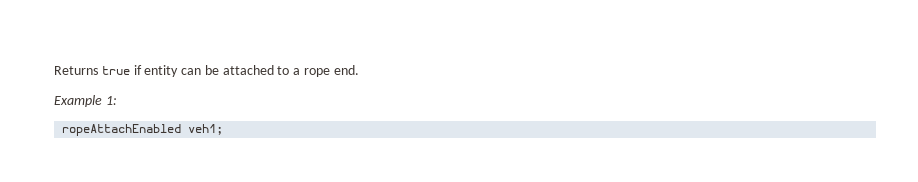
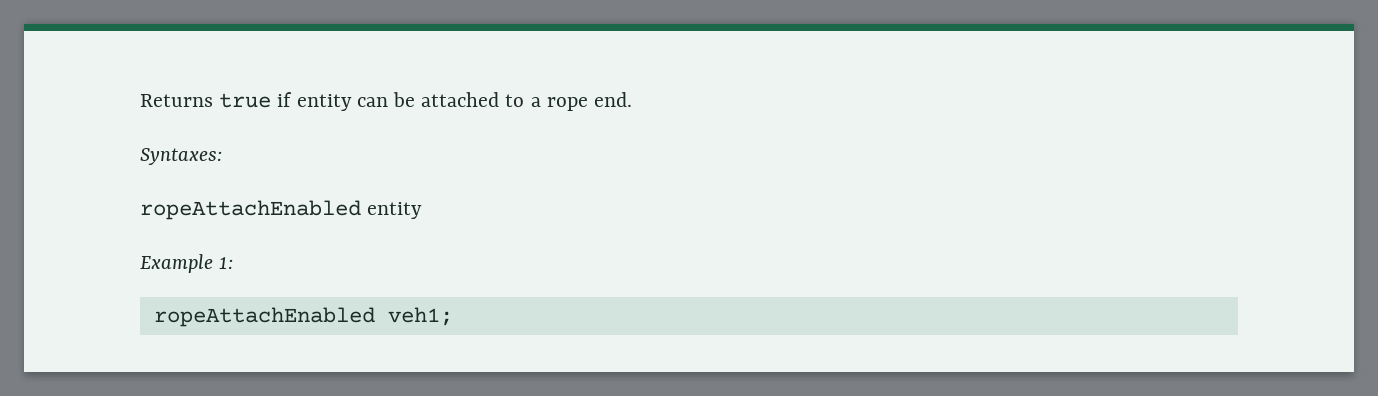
+ Syntaxes:
+ ropeAttachEnabled entity

